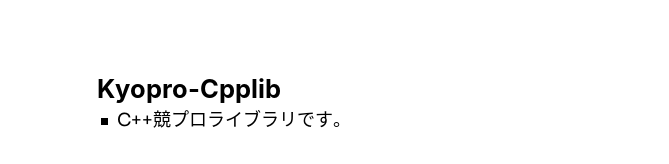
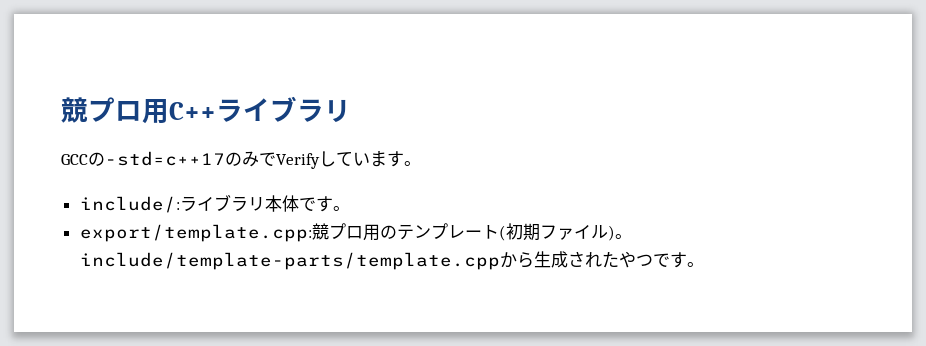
- Kyopro-Cpplib
- C++競プロライブラリです。
+ 競プロ用C++ライブラリ
+ GCCの-std=c++17のみでVerifyしています。
+ include/:ライブラリ本体です。
+ export/template.cpp:競プロ用のテンプレート(初期ファイル)。include/template-parts/template.cppから生成されたやつです。

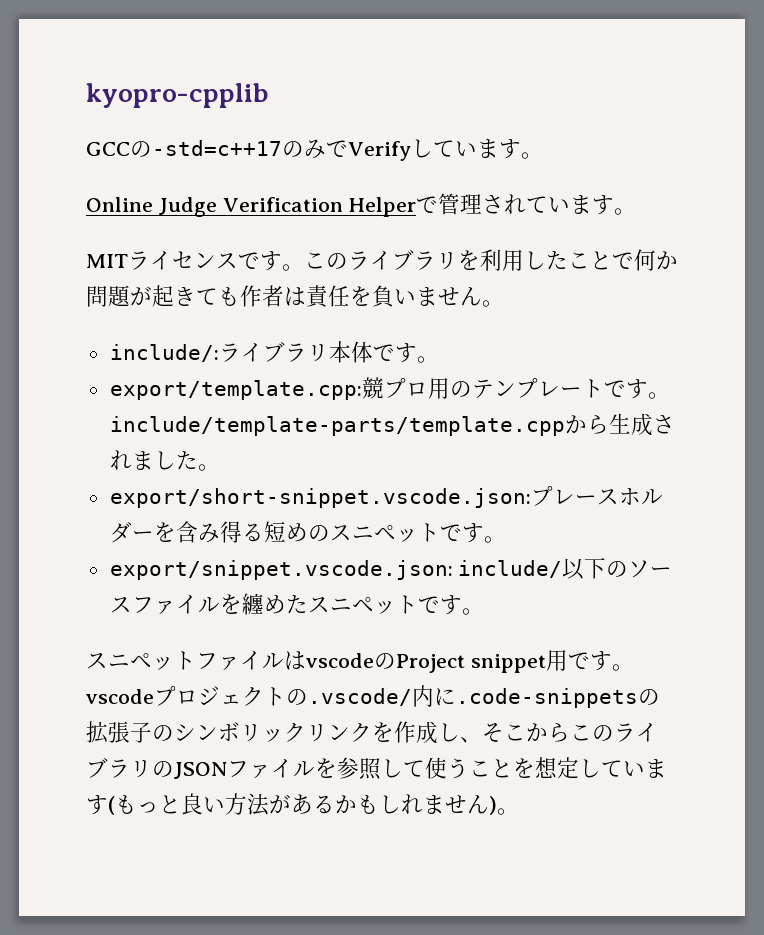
- 競プロ用C++ライブラリ
+ kyopro-cpplib
+ Online Judge Verification Helperで管理されています。
+ MITライセンスです。このライブラリを利用したことで何か問題が起きても作者は責任を負いません。
- export/template.cpp:競プロ用のテンプレート(初期ファイル)。include/template-parts/template.cppから生成されたやつです。
+ export/template.cpp:競プロ用のテンプレートです。include/template-parts/template.cppから生成されました。
+ export/short-snippet.vscode.json:プレースホルダーを含み得る短めのスニペットです。
+ export/snippet.vscode.json: include/以下のソースファイルを纏めたスニペットです。
+ スニペットファイルはvscodeのProject snippet用です。vscodeプロジェクトの.vscode/内に.code-snippetsの拡張子のシンボリックリンクを作成し、そこからこのライブラリのJSONファイルを参照して使うことを想定しています(もっと良い方法があるかもしれません)。

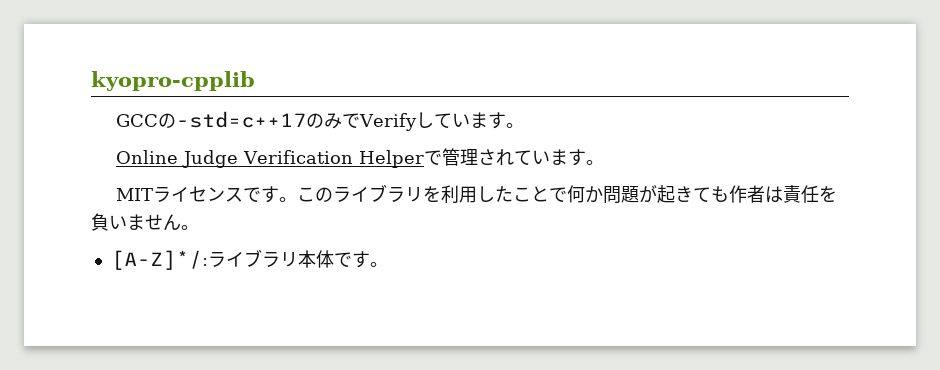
- include/:ライブラリ本体です。
+ [A-Z]*/:ライブラリ本体です。
- export/template.cpp:競プロ用のテンプレートです。include/template-parts/template.cppから生成されました。
- export/short-snippet.vscode.json:プレースホルダーを含み得る短めのスニペットです。
- export/snippet.vscode.json: include/以下のソースファイルを纏めたスニペットです。
- スニペットファイルはvscodeのProject snippet用です。vscodeプロジェクトの.vscode/内に.code-snippetsの拡張子のシンボリックリンクを作成し、そこからこのライブラリのJSONファイルを参照して使うことを想定しています(もっと良い方法があるかもしれません)。

